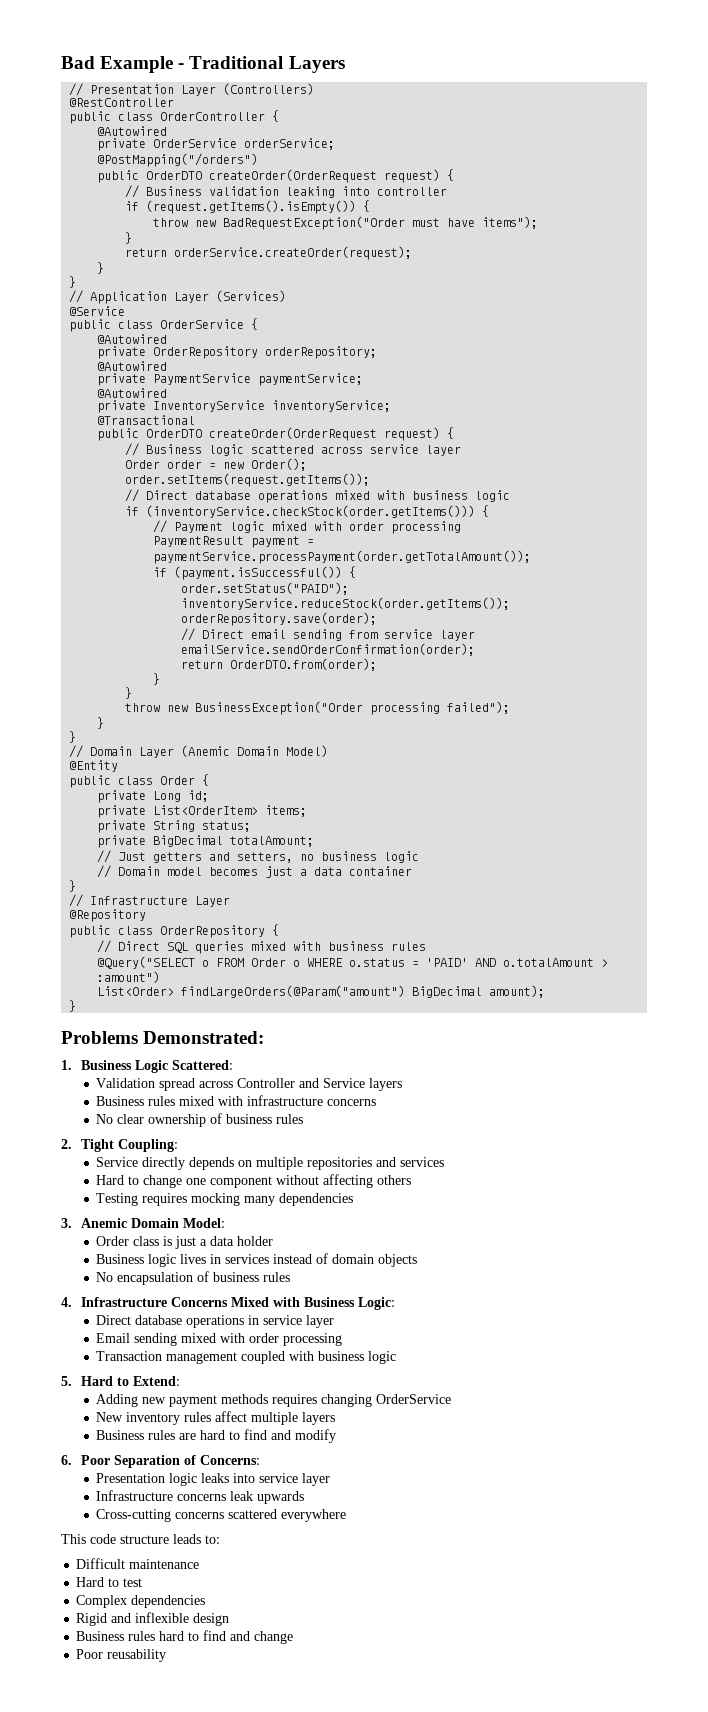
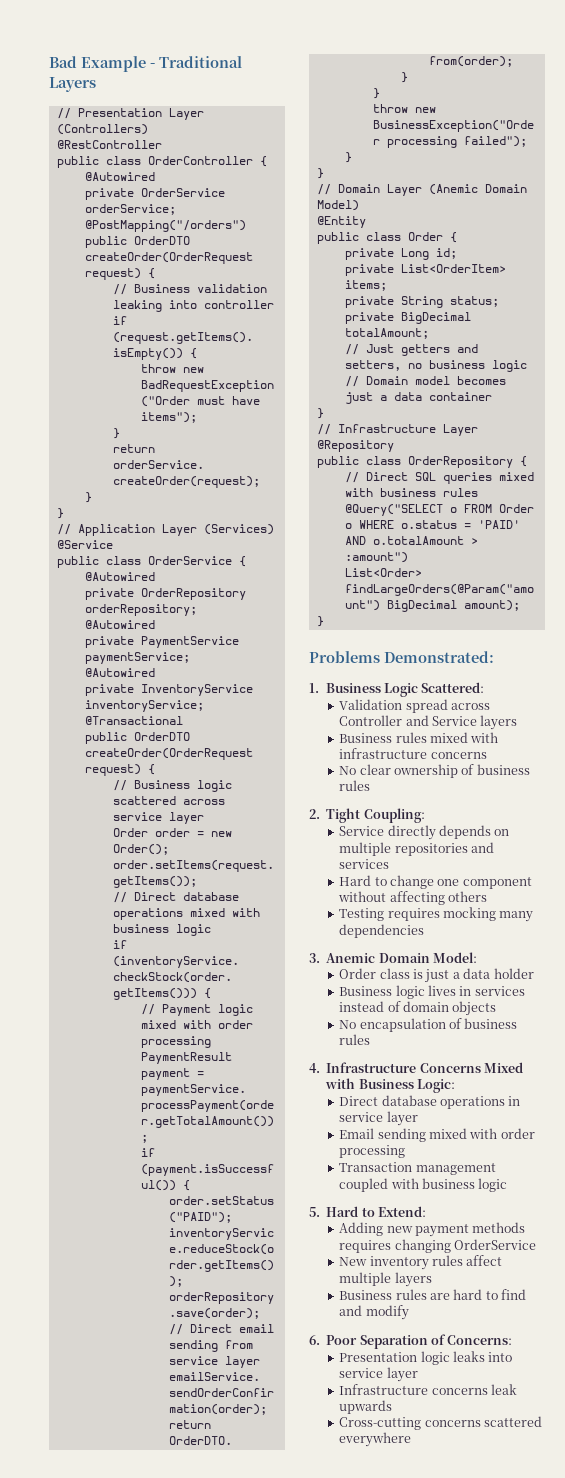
- This code structure leads to:
- Difficult maintenance
- Hard to test
- Complex dependencies
- Rigid and inflexible design
- Business rules hard to find and change
- Poor reusability

